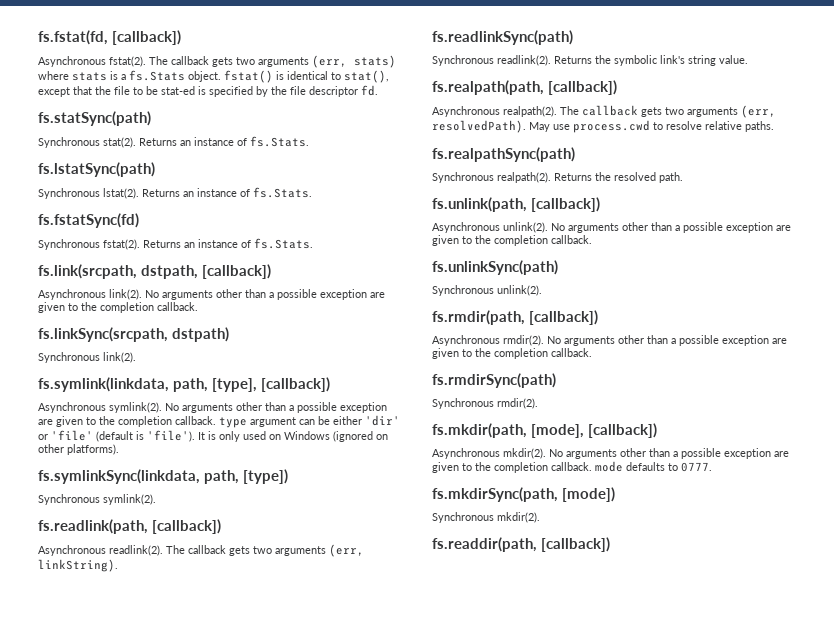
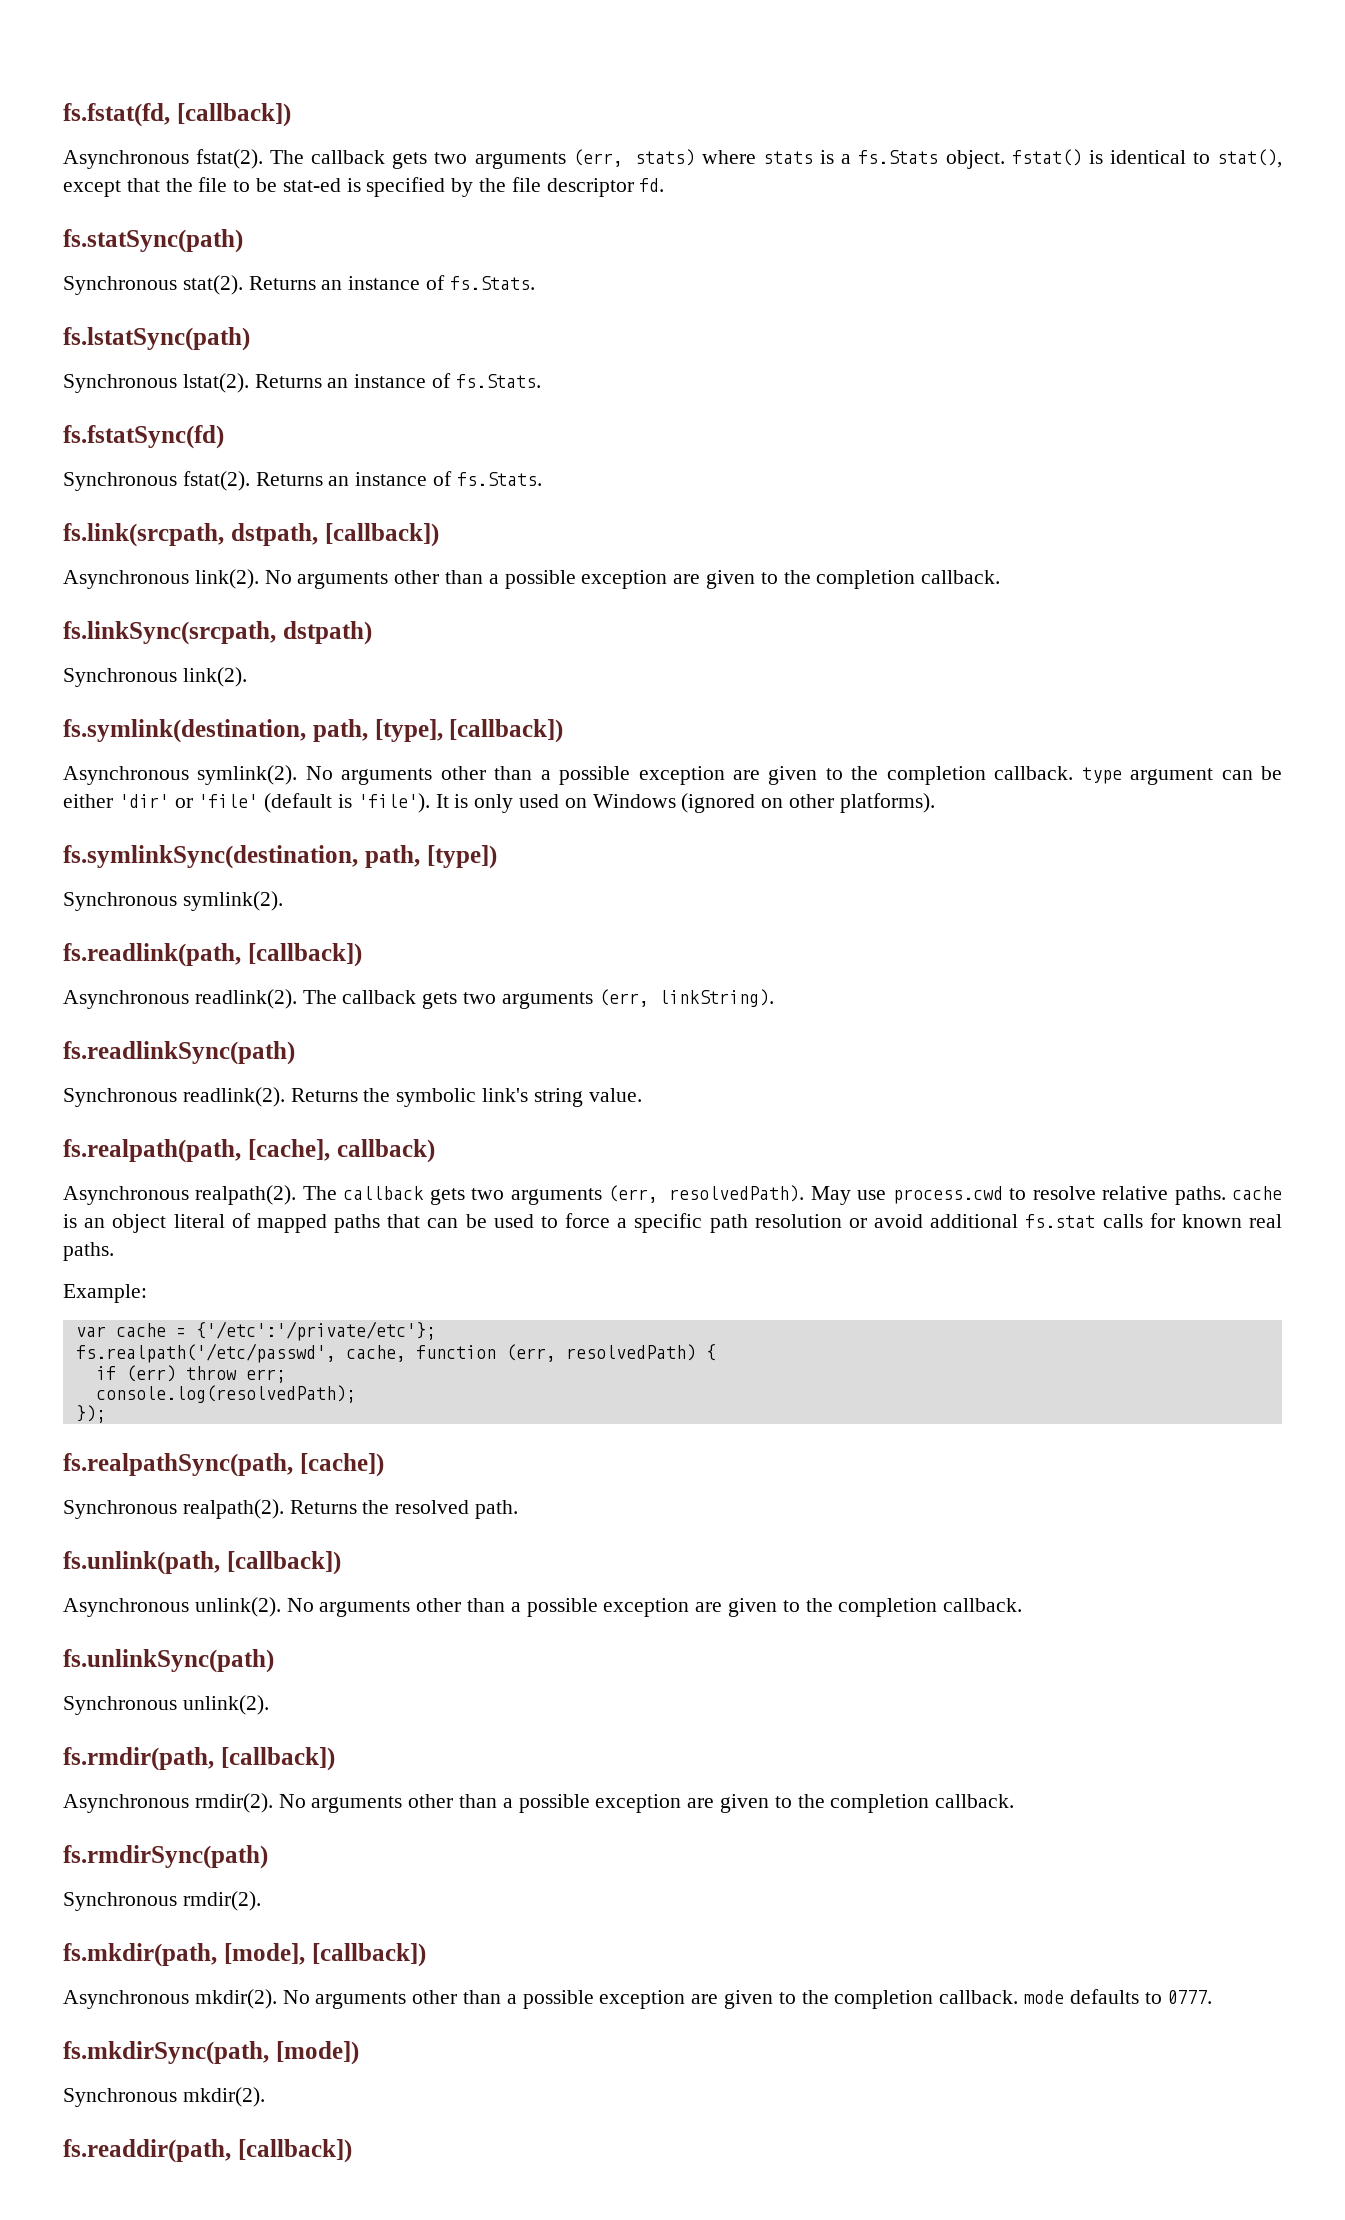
- fs.symlink(linkdata, path, [type], [callback])
+ fs.symlink(destination, path, [type], [callback])
- fs.symlinkSync(linkdata, path, [type])
+ fs.symlinkSync(destination, path, [type])
- fs.realpath(path, [callback])
+ fs.realpath(path, [cache], callback)
- May use process.cwd to resolve relative paths.
- fs.realpathSync(path)
+ May use process.cwd to resolve relative paths. cache is an object literal of mapped paths that can be used to force a specific path resolution or avoid additional fs.stat calls for known real paths.
+ Example:
+ var cache = {'/etc':'/private/etc'};
+ fs.realpath('/etc/passwd', cache, function (err, resolvedPath) {
+ if (err) throw err;
+ console.log(resolvedPath);
+ });
+ fs.realpathSync(path, [cache])

